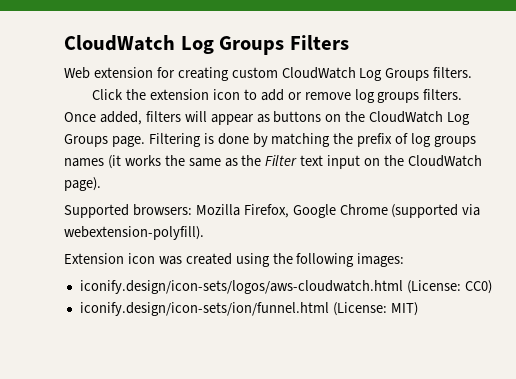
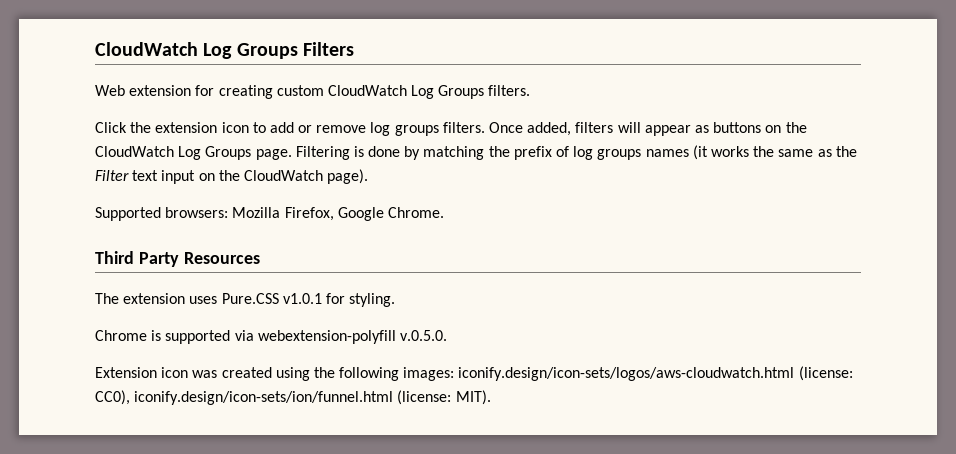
- Supported browsers: Mozilla Firefox, Google Chrome (supported via webextension-polyfill).
+ Supported browsers: Mozilla Firefox, Google Chrome.
+ Third Party Resources
+ The extension uses Pure.CSS v1.0.1 for styling.
+ Chrome is supported via webextension-polyfill v.0.5.0.
- Extension icon was created using the following images:
- iconify.design/icon-sets/logos/aws-cloudwatch.html (License: CC0)
- iconify.design/icon-sets/ion/funnel.html (License: MIT)
+ Extension icon was created using the following images: iconify.design/icon-sets/logos/aws-cloudwatch.html (license: CC0), iconify.design/icon-sets/ion/funnel.html (license: MIT).

